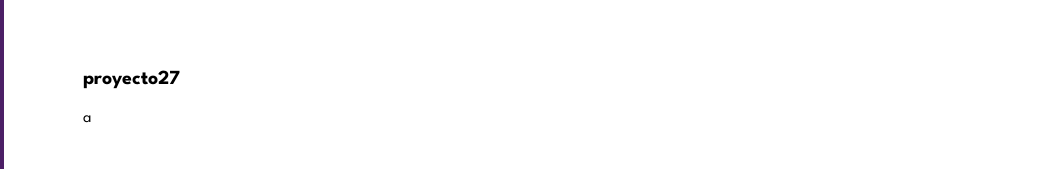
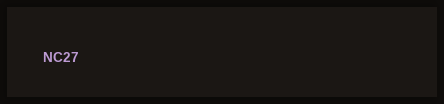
- proyecto27
- a
+ NC27

